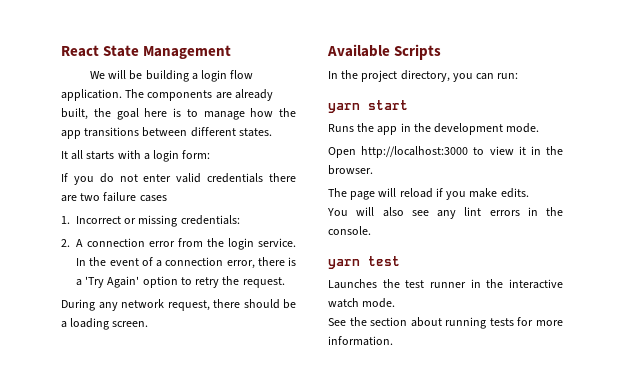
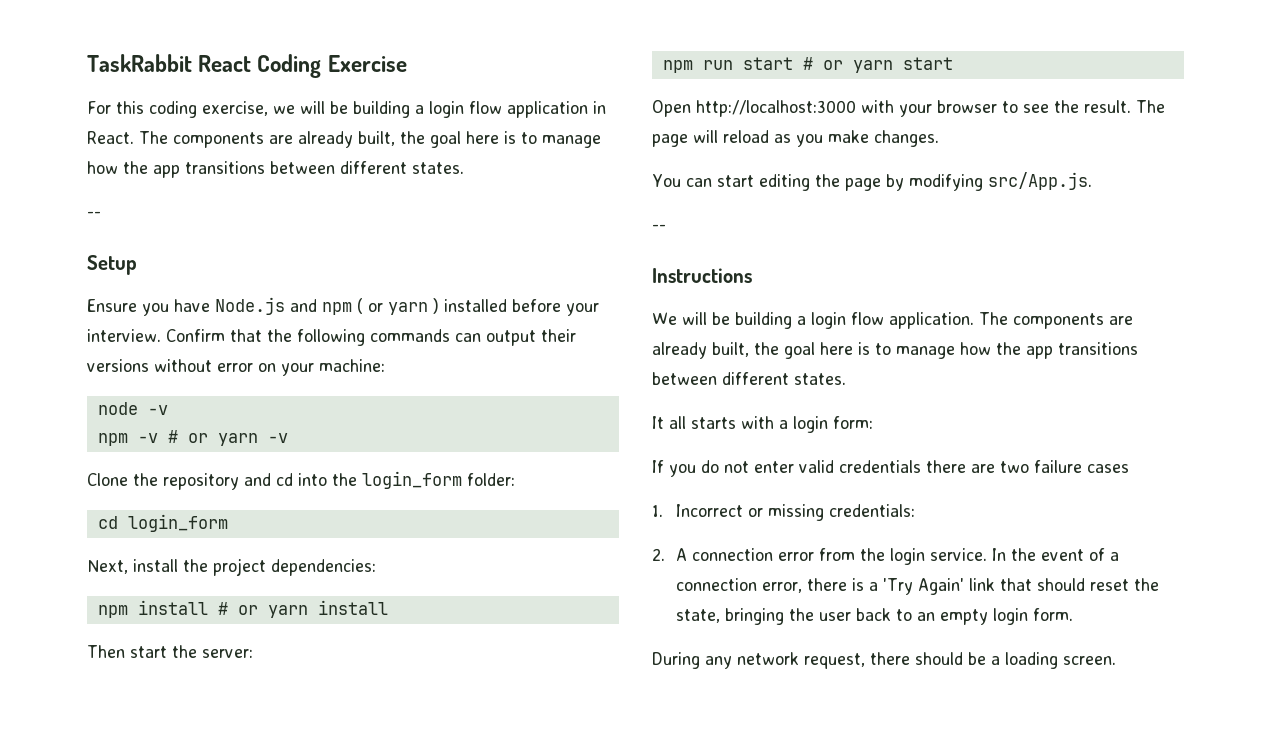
- React State Management
+ TaskRabbit React Coding Exercise
+ For this coding exercise, we will be building a login flow application in React. The components are already built, the goal here is to manage how the app transitions between different states.
+ --
+ Setup
+ Ensure you have Node.js and npm ( or yarn ) installed before your interview. Confirm that the following commands can output their versions without error on your machine:
+ node -v
+ npm -v # or yarn -v
+ Clone the repository and cd into the login_form folder:
+ cd login_form
+ Next, install the project dependencies:
+ npm install # or yarn install
+ Then start the server:
+ npm run start # or yarn start
+ Open http://localhost:3000 with your browser to see the result. The page will reload as you make changes.
+ You can start editing the page by modifying src/App.js.
+ --
+ Instructions
- In the event of a connection error, there is a 'Try Again' option to retry the request.
+ In the event of a connection error, there is a 'Try Again' link that should reset the state, bringing the user back to an empty login form.
- Available Scripts
- In the project directory, you can run:
- yarn start
- Runs the app in the development mode.
- Open http://localhost:3000 to view it in the browser.
- The page will reload if you make edits.
- You will also see any lint errors in the console.
- yarn test
- Launches the test runner in the interactive watch mode.
- See the section about running tests for more information.

